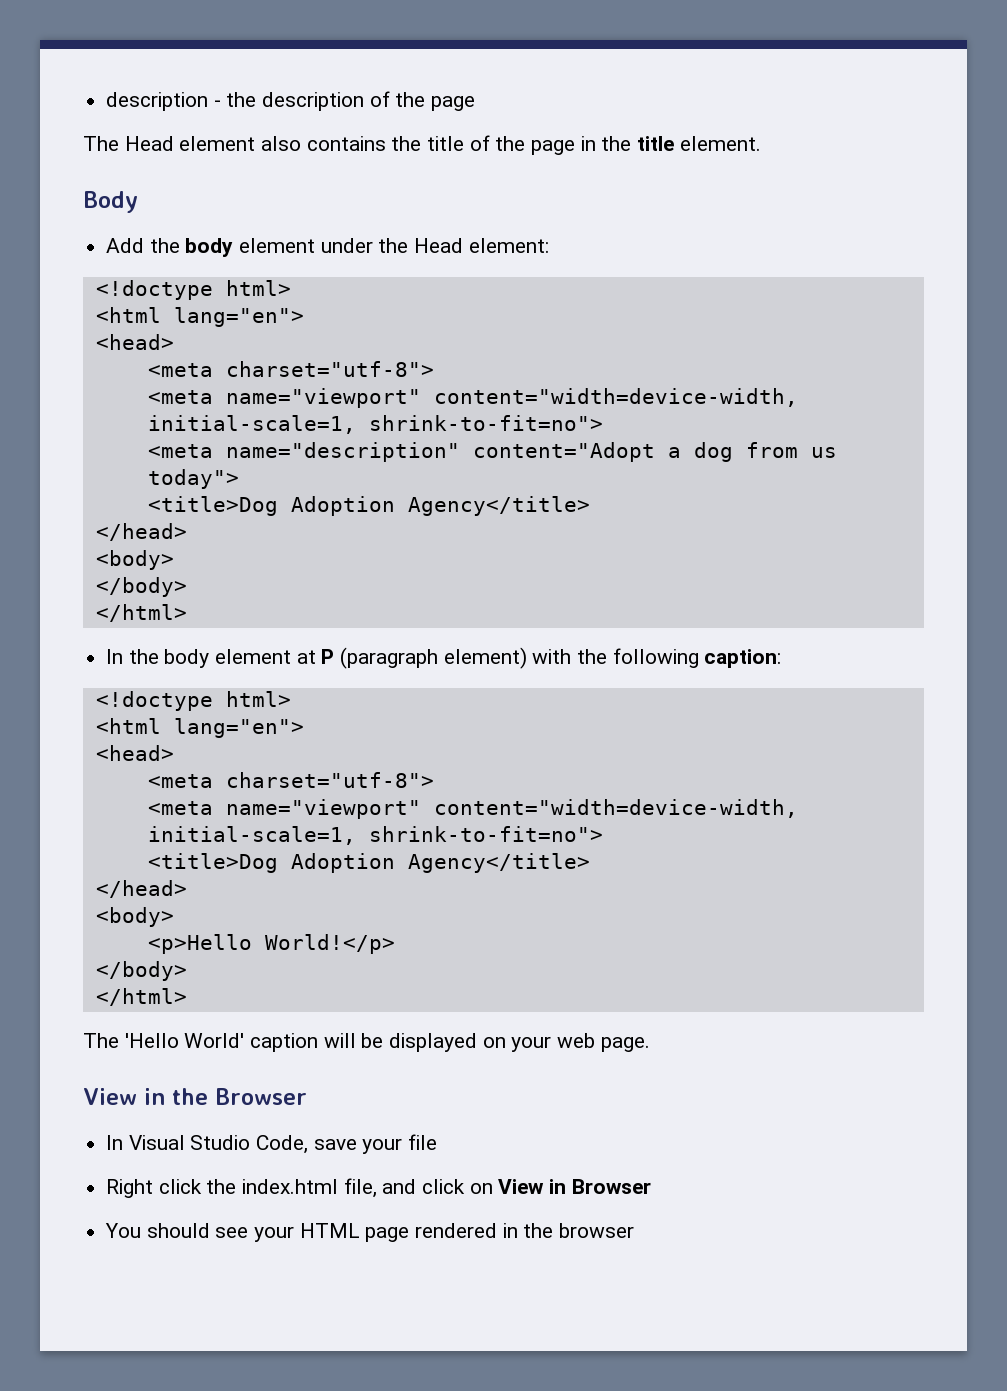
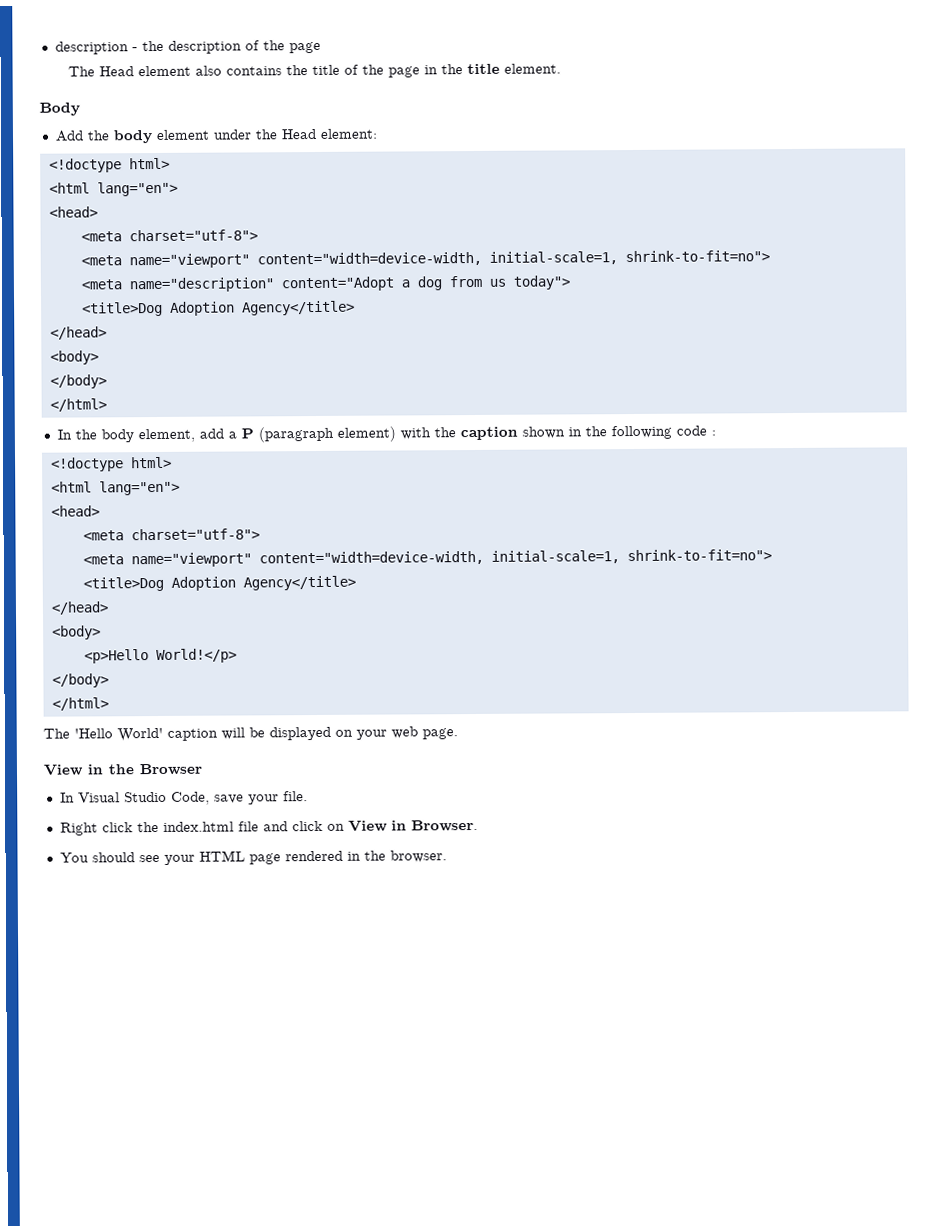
- In the body element at P (paragraph element) with the following caption:
+ In the body element, add a P (paragraph element) with the caption shown in the following code :
- In Visual Studio Code, save your file
+ In Visual Studio Code, save your file.
- Right click the index.html file, and click on View in Browser
+ Right click the index.html file and click on View in Browser.
- You should see your HTML page rendered in the browser
+ You should see your HTML page rendered in the browser.

